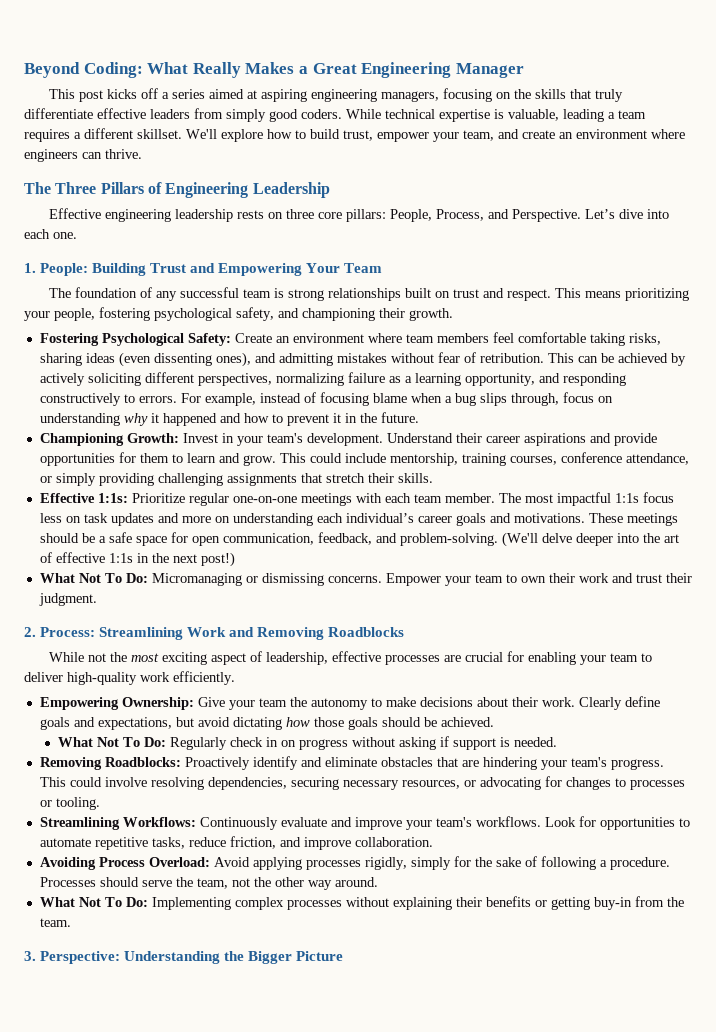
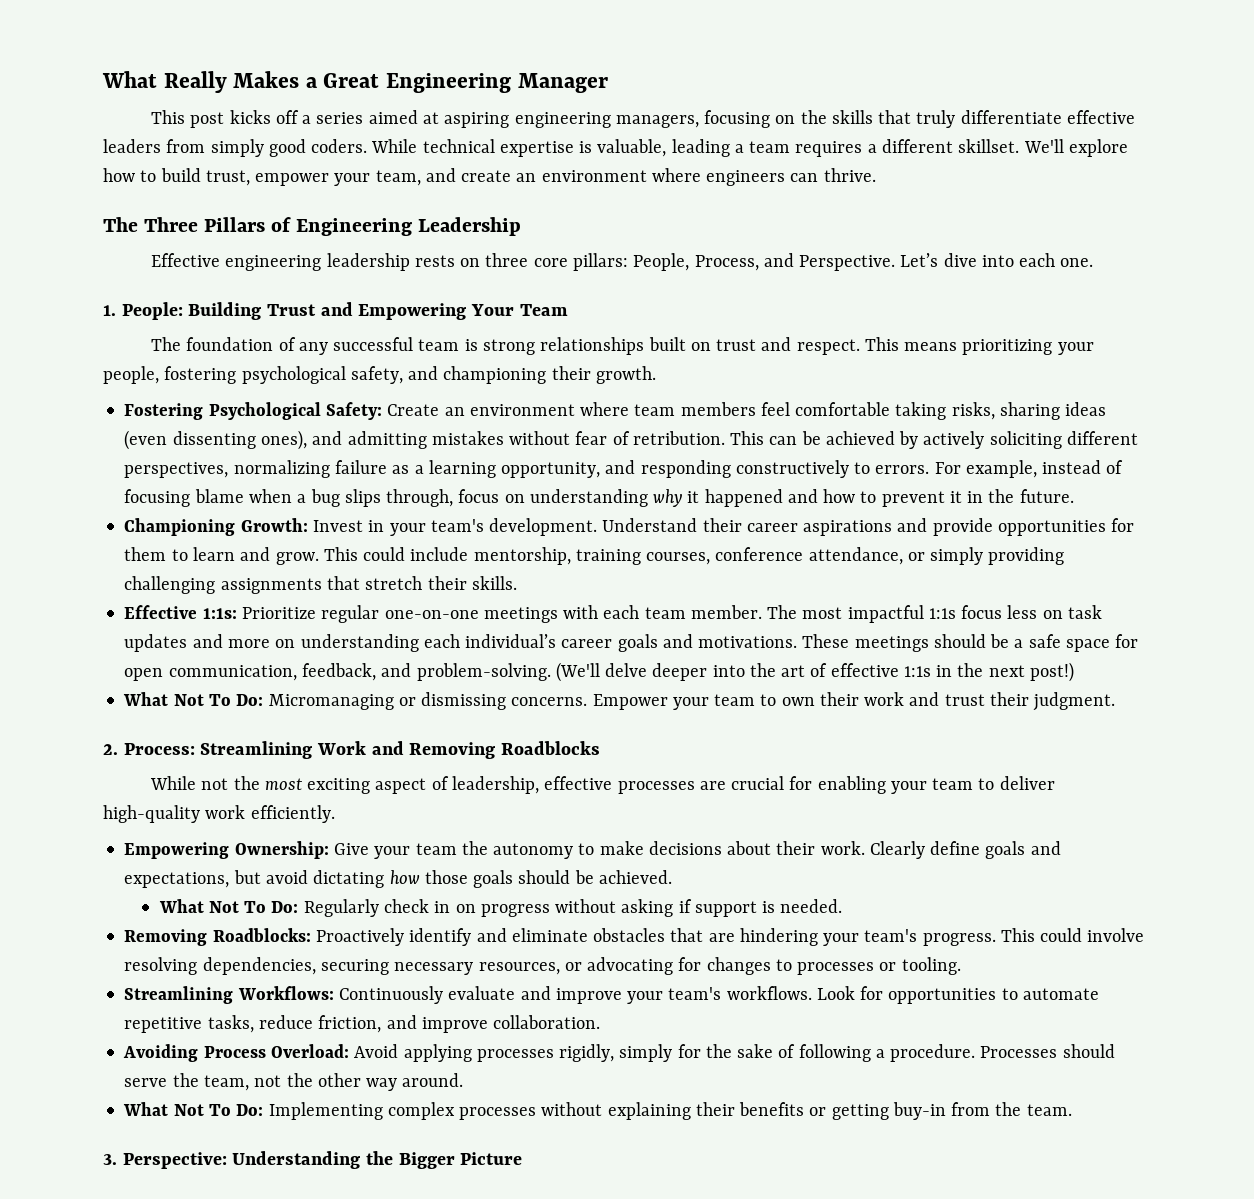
- Beyond Coding: What Really Makes a Great Engineering Manager
+ What Really Makes a Great Engineering Manager

